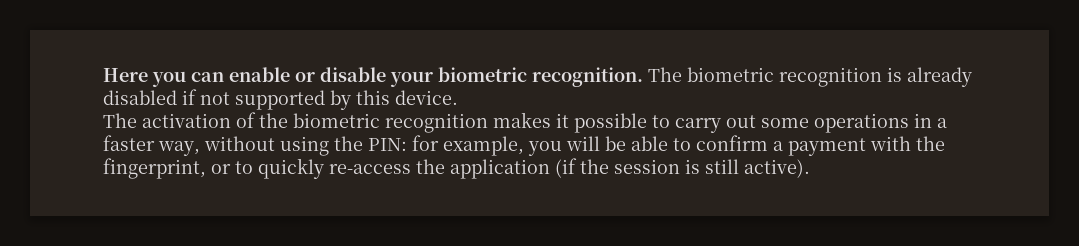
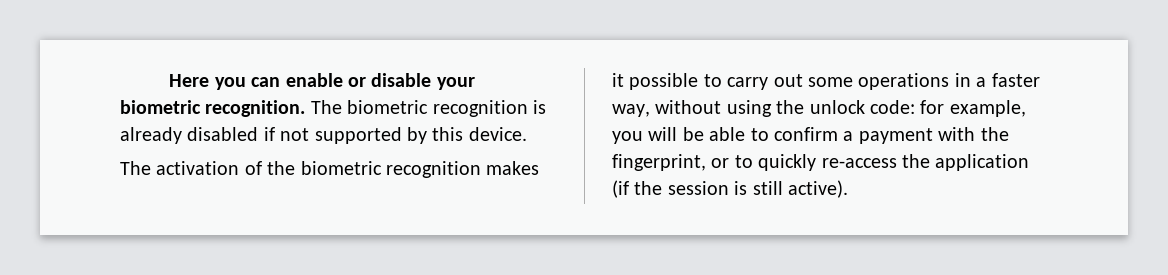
- The activation of the biometric recognition makes it possible to carry out some operations in a faster way, without using the PIN: for example, you will be able to confirm a payment with the fingerprint, or to quickly re-access the application (if the session is still active).
+ The activation of the biometric recognition makes it possible to carry out some operations in a faster way, without using the unlock code: for example, you will be able to confirm a payment with the fingerprint, or to quickly re-access the application (if the session is still active).

